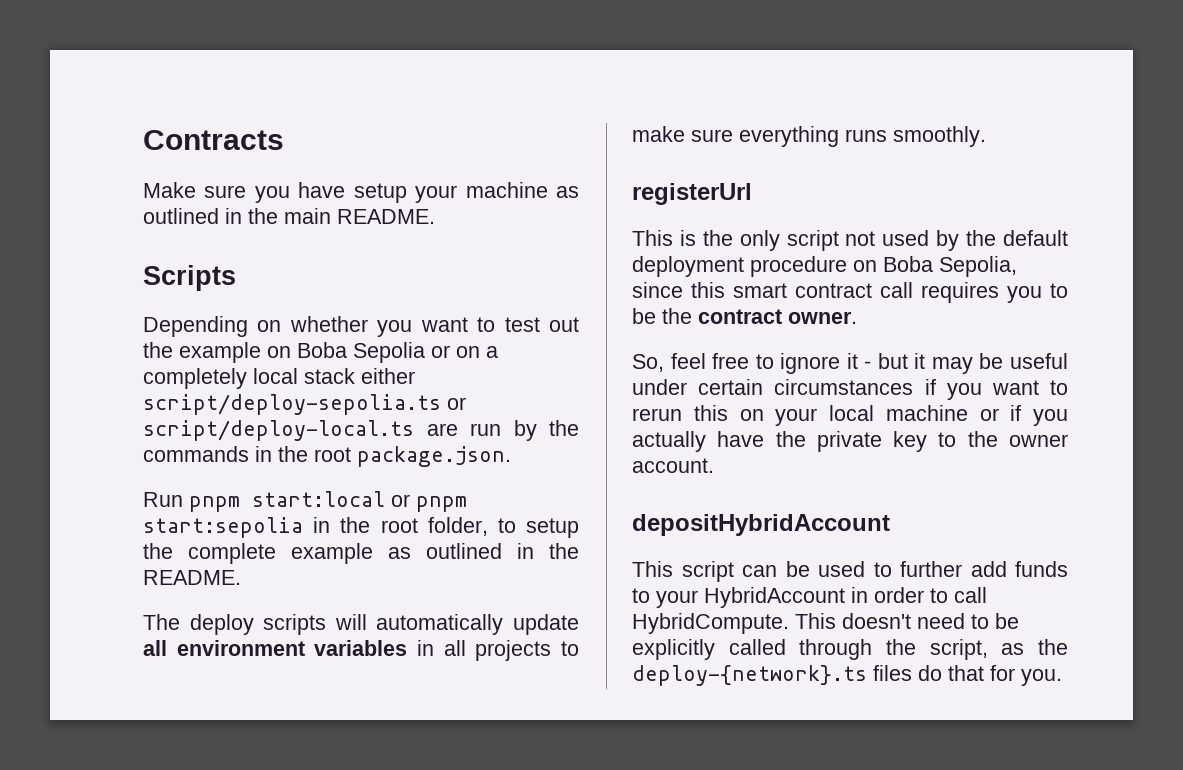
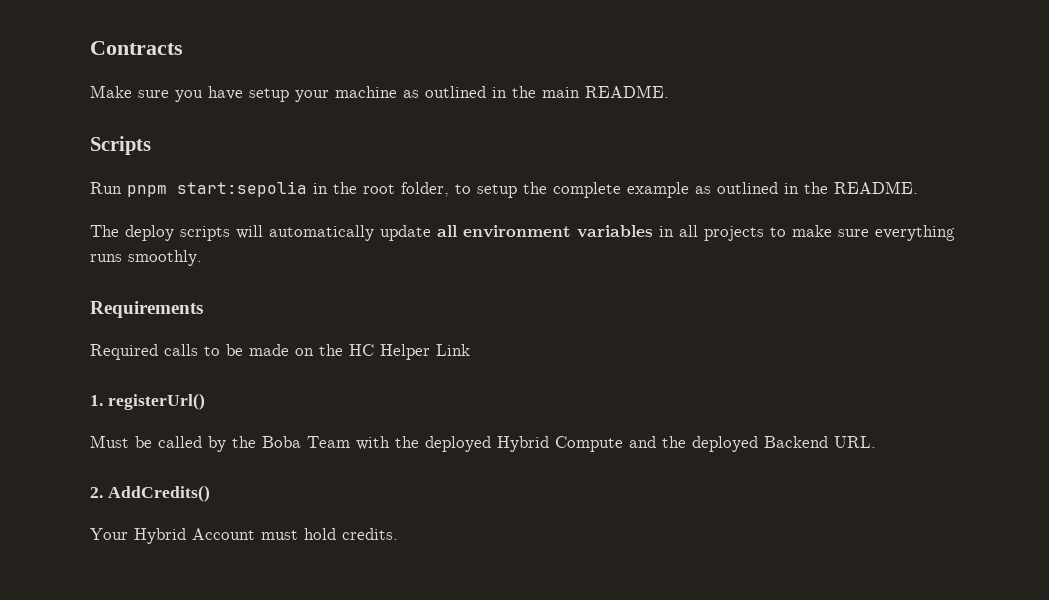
- Depending on whether you want to test out the example on Boba Sepolia or on a completely local stack either script/deploy-sepolia.ts or script/deploy-local.ts are run by the commands in the root package.json.
- Run pnpm start:local or pnpm start:sepolia in the root folder, to setup the complete example as outlined in the README.
+ Run pnpm start:sepolia in the root folder, to setup the complete example as outlined in the README.
- registerUrl
- This is the only script not used by the default deployment procedure on Boba Sepolia, since this smart contract call requires you to be the contract owner.
- So, feel free to ignore it - but it may be useful under certain circumstances if you want to rerun this on your local machine or if you actually have the private key to the owner account.
- depositHybridAccount
- This script can be used to further add funds to your HybridAccount in order to call HybridCompute. This doesn't need to be explicitly called through the script, as the deploy-{network}.ts files do that for you.
+ Requirements
+ Required calls to be made on the HC Helper Link
+ 1. registerUrl()
+ Must be called by the Boba Team with the deployed Hybrid Compute and the deployed Backend URL.
+ 2. AddCredits()
+ Your Hybrid Account must hold credits.

